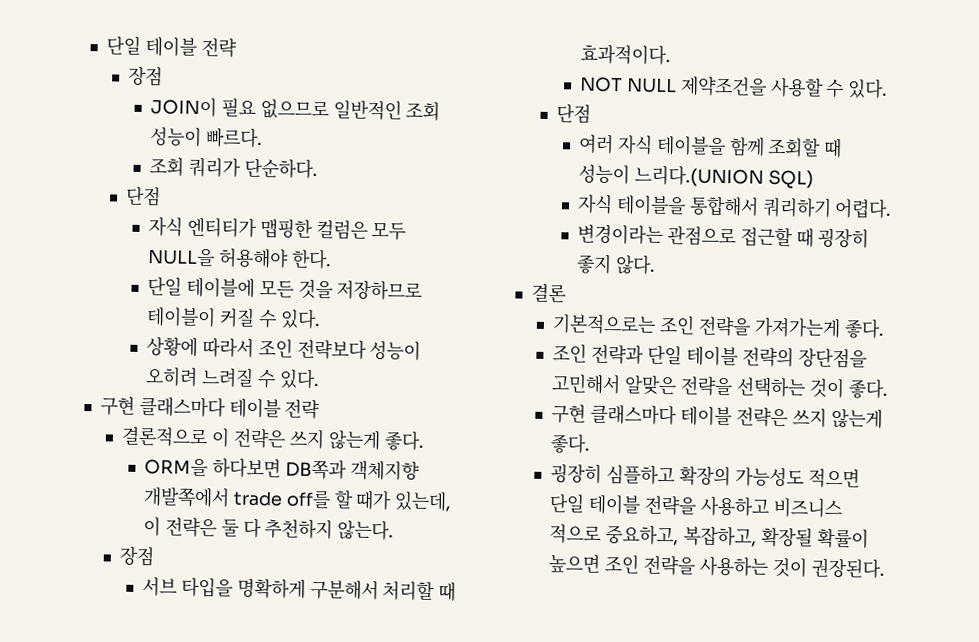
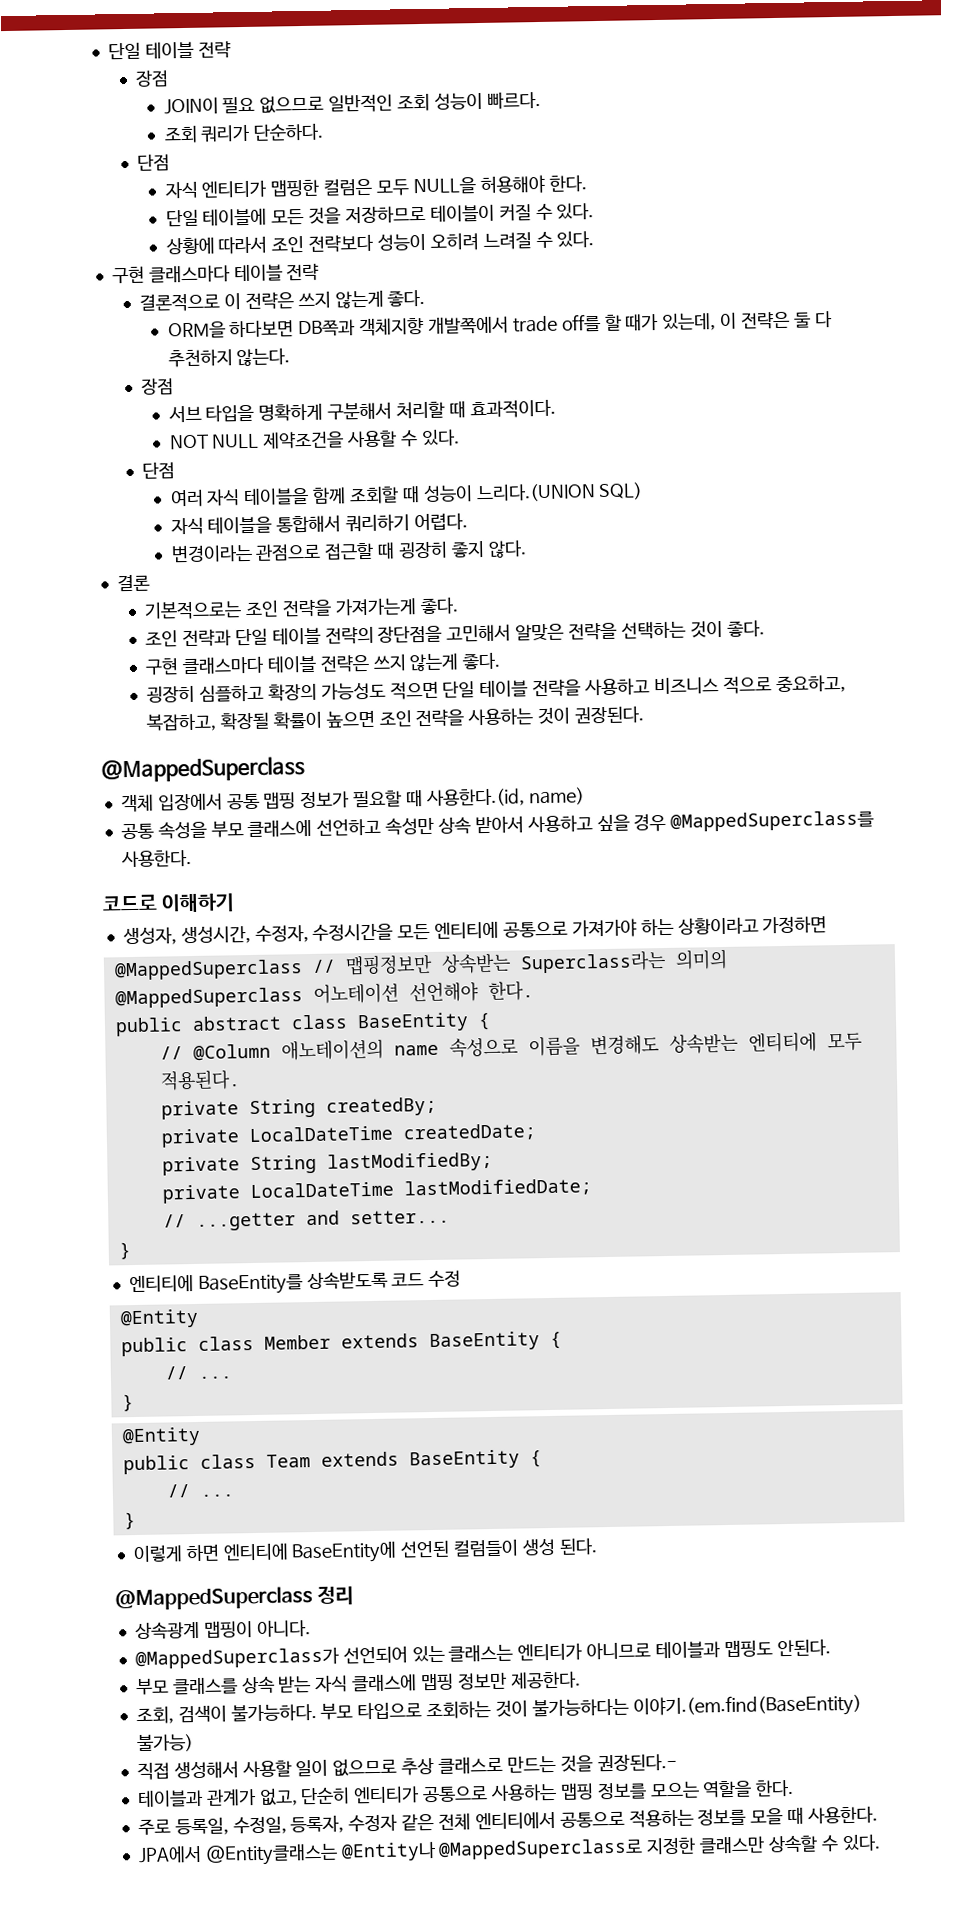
  굉장히 심플하고 확장의 가능성도 적으면 단일 테이블 전략을 사용하고 비즈니스 적으로 중요하고, 복잡하고, 확장될 확률이 높으면 조인 전략을 사용하는 것이 권장된다.
+ @MappedSuperclass
+ 객체 입장에서 공통 맵핑 정보가 필요할 때 사용한다.(id, name)
+ 공통 속성을 부모 클래스에 선언하고 속성만 상속 받아서 사용하고 싶을 경우 @MappedSuperclass를 사용한다.
+ 코드로 이해하기
+ 생성자, 생성시간, 수정자, 수정시간을 모든 엔티티에 공통으로 가져가야 하는 상황이라고 가정하면
+ @MappedSuperclass // 맵핑정보만 상속받는 Superclass라는 의미의 @MappedSuperclass 어노테이션 선언해야 한다.
+ public abstract class BaseEntity {
+ // @Column 애노테이션의 name 속성으로 이름을 변경해도 상속받는 엔티티에 모두 적용된다.
+ private String createdBy;
+ private LocalDateTime createdDate;
+ private String lastModifiedBy;
+ private LocalDateTime lastModifiedDate;
+ // ...getter and setter...
+ }
+ 엔티티에 BaseEntity를 상속받도록 코드 수정
+ @Entity
+ public class Member extends BaseEntity {
+ // ...
+ }
+ @Entity
+ public class Team extends BaseEntity {
+ // ...
+ }
+ 이렇게 하면 엔티티에 BaseEntity에 선언된 컬럼들이 생성 된다.
+ @MappedSuperclass 정리
+ 상속광계 맵핑이 아니다.
+ @MappedSuperclass가 선언되어 있는 클래스는 엔티티가 아니므로 테이블과 맵핑도 안된다.
+ 부모 클래스를 상속 받는 자식 클래스에 맵핑 정보만 제공한다.
+ 조회, 검색이 불가능하다. 부모 타입으로 조회하는 것이 불가능하다는 이야기.(em.find(BaseEntity) 불가능)
+ 직접 생성해서 사용할 일이 없으므로 추상 클래스로 만드는 것을 권장된다.-
+ 테이블과 관계가 없고, 단순히 엔티티가 공통으로 사용하는 맵핑 정보를 모으는 역할을 한다.
+ 주로 등록일, 수정일, 등록자, 수정자 같은 전체 엔티티에서 공통으로 적용하는 정보를 모을 때 사용한다.
+ JPA에서 @Entity클래스는 @Entity나 @MappedSuperclass로 지정한 클래스만 상속할 수 있다.

